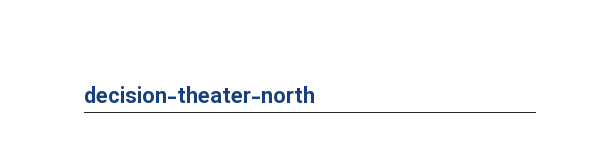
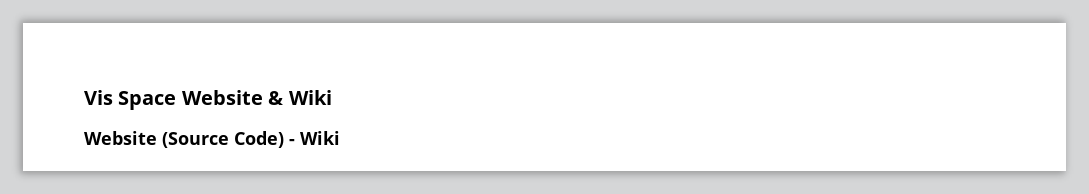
- decision-theater-north
+ Vis Space Website & Wiki
+ Website (Source Code) - Wiki

